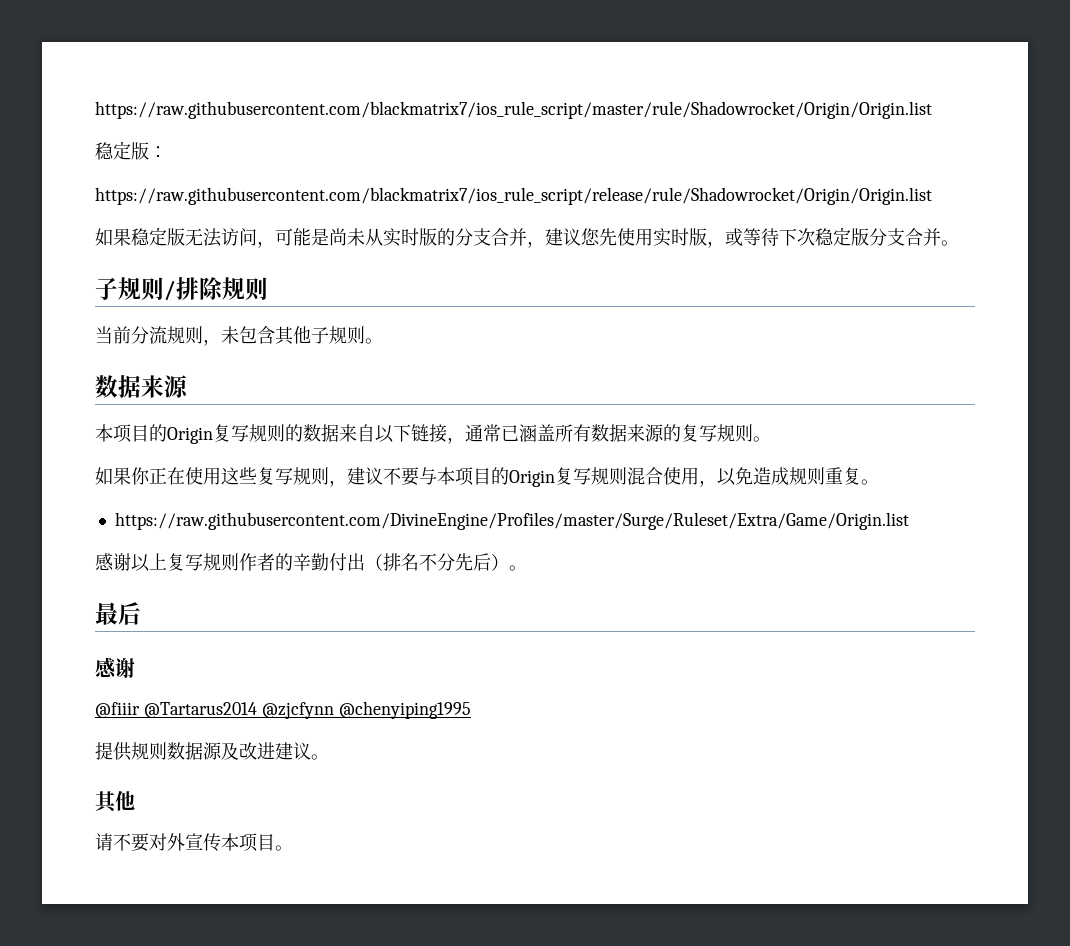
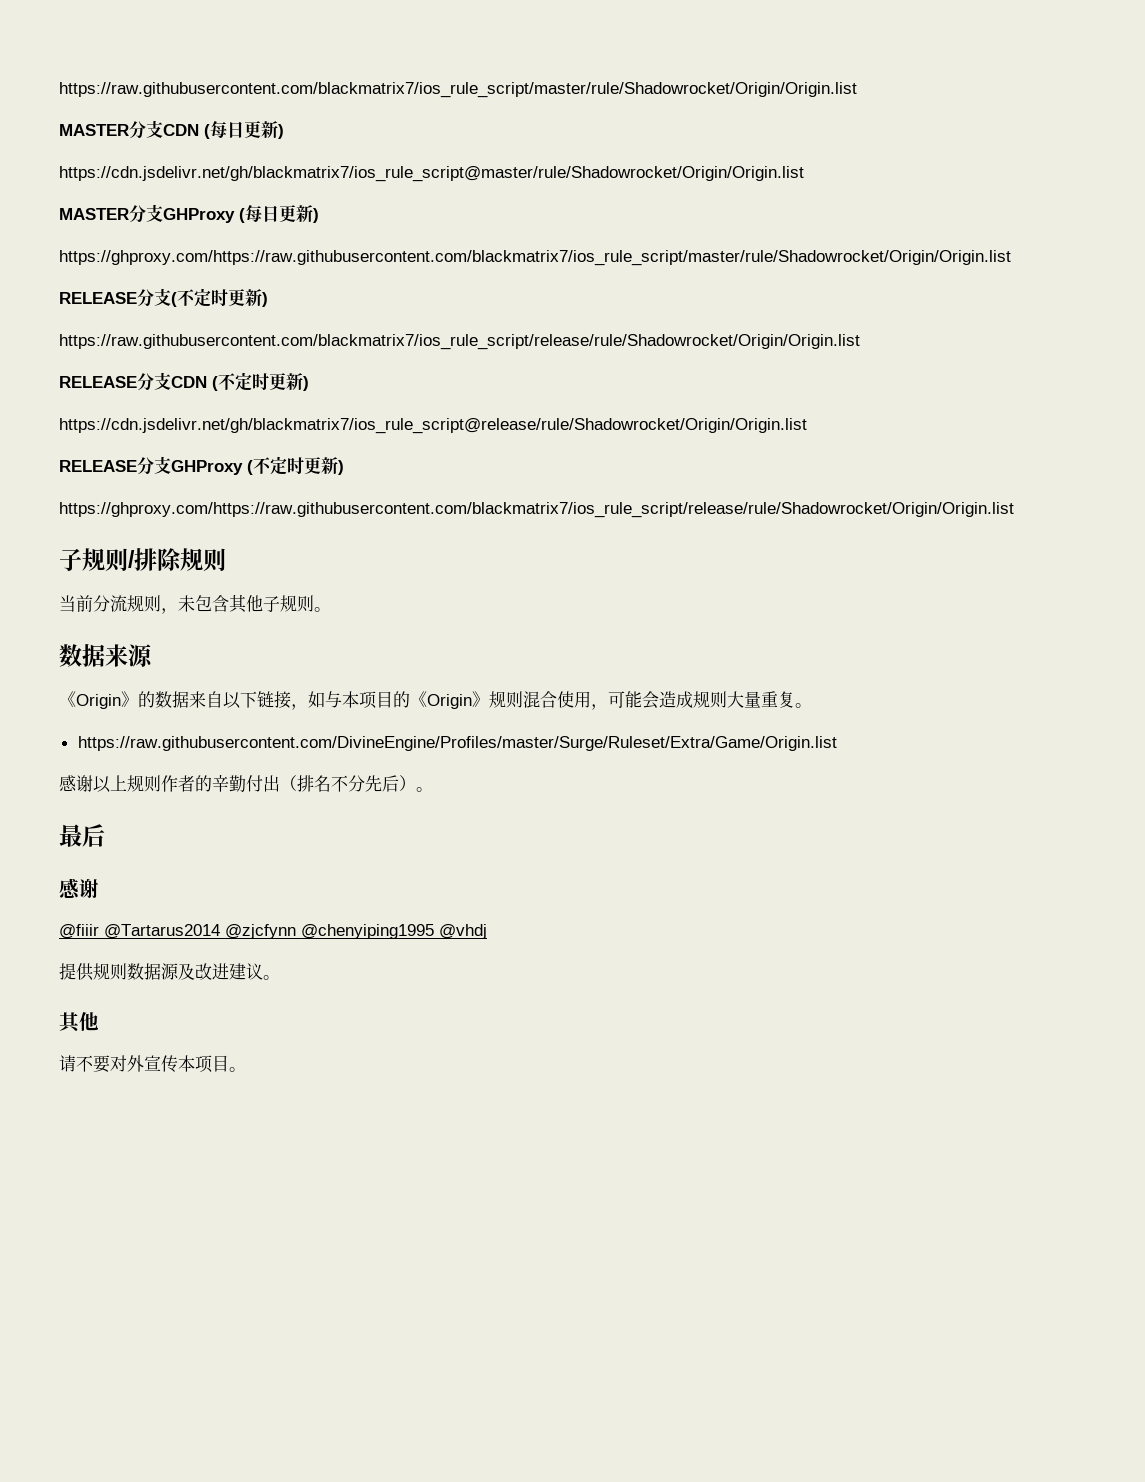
- 稳定版：
+ MASTER分支CDN (每日更新)
+ https://cdn.jsdelivr.net/gh/blackmatrix7/ios_rule_script@master/rule/Shadowrocket/Origin/Origin.list
+ MASTER分支GHProxy (每日更新)
+ https://ghproxy.com/https://raw.githubusercontent.com/blackmatrix7/ios_rule_script/master/rule/Shadowrocket/Origin/Origin.list
+ RELEASE分支(不定时更新)
  https://raw.githubusercontent.com/blackmatrix7/ios_rule_script/release/rule/Shadowrocket/Origin/Origin.list
- 如果稳定版无法访问，可能是尚未从实时版的分支合并，建议您先使用实时版，或等待下次稳定版分支合并。
+ RELEASE分支CDN (不定时更新)
+ https://cdn.jsdelivr.net/gh/blackmatrix7/ios_rule_script@release/rule/Shadowrocket/Origin/Origin.list
+ RELEASE分支GHProxy (不定时更新)
+ https://ghproxy.com/https://raw.githubusercontent.com/blackmatrix7/ios_rule_script/release/rule/Shadowrocket/Origin/Origin.list
- 本项目的Origin复写规则的数据来自以下链接，通常已涵盖所有数据来源的复写规则。
- 如果你正在使用这些复写规则，建议不要与本项目的Origin复写规则混合使用，以免造成规则重复。
+ 《Origin》的数据来自以下链接，如与本项目的《Origin》规则混合使用，可能会造成规则大量重复。
- 感谢以上复写规则作者的辛勤付出（排名不分先后）。
+ 感谢以上规则作者的辛勤付出（排名不分先后）。
- @fiiir @Tartarus2014 @zjcfynn @chenyiping1995
+ @fiiir @Tartarus2014 @zjcfynn @chenyiping1995 @vhdj

